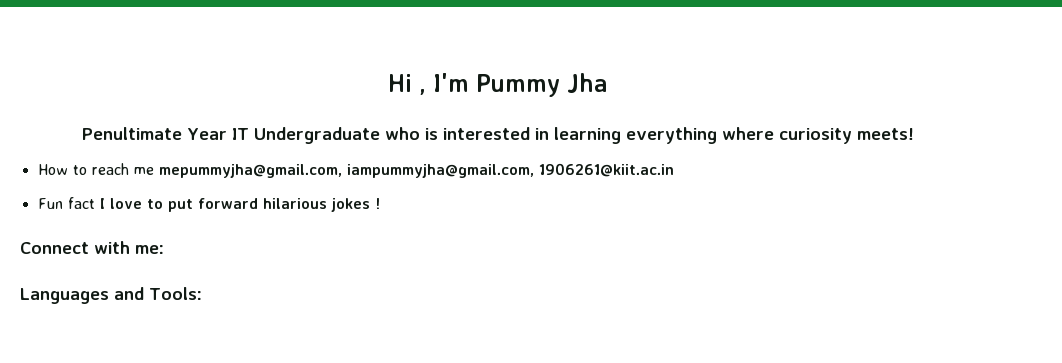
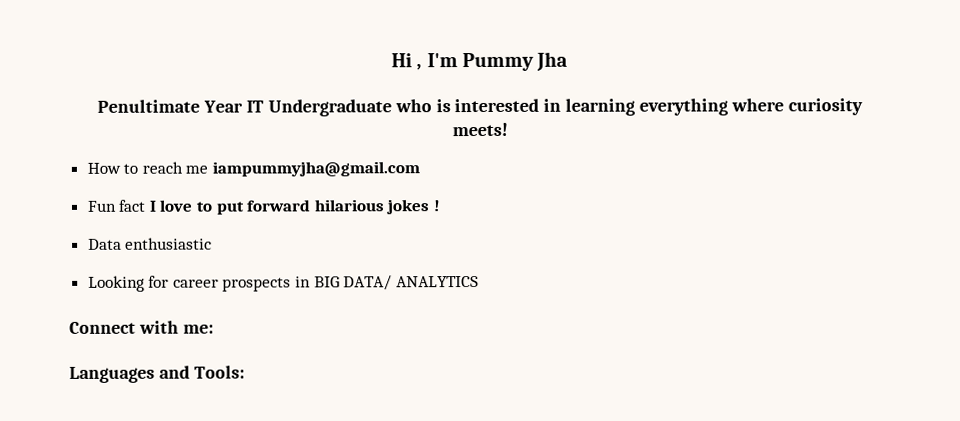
- How to reach me mepummyjha@gmail.com, iampummyjha@gmail.com, 1906261@kiit.ac.in
+ How to reach me iampummyjha@gmail.com
+ Data enthusiastic
+ Looking for career prospects in BIG DATA/ ANALYTICS

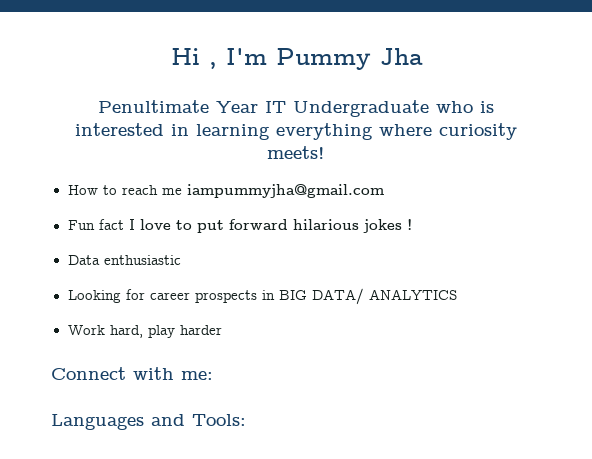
+ Work hard, play harder

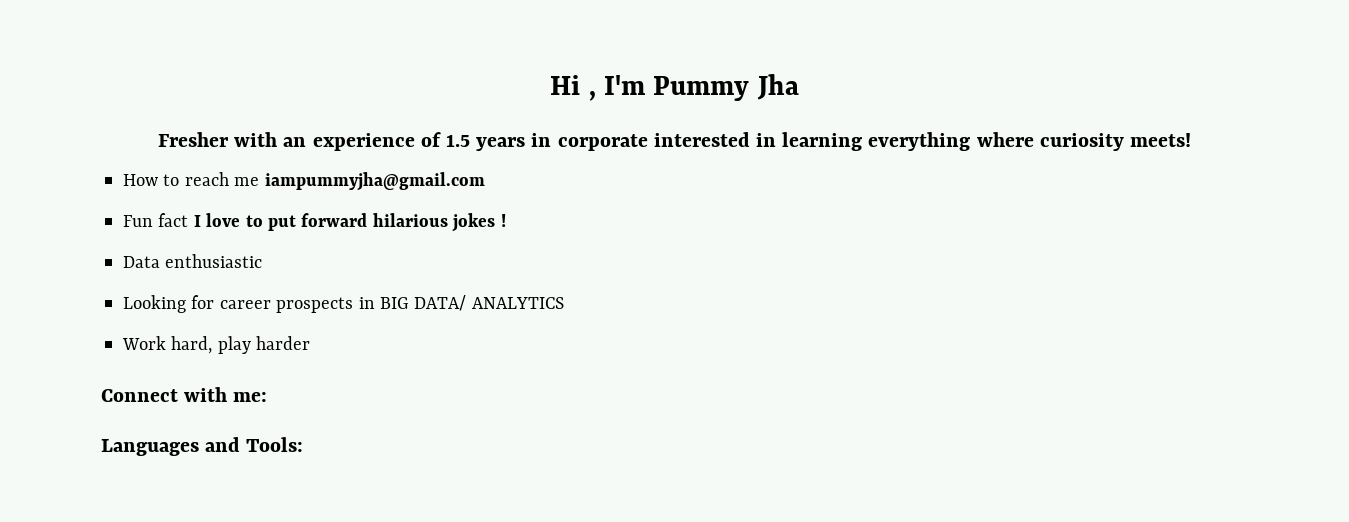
- Penultimate Year IT Undergraduate who is interested in learning everything where curiosity meets!
+ Fresher with an experience of 1.5 years in corporate interested in learning everything where curiosity meets!

